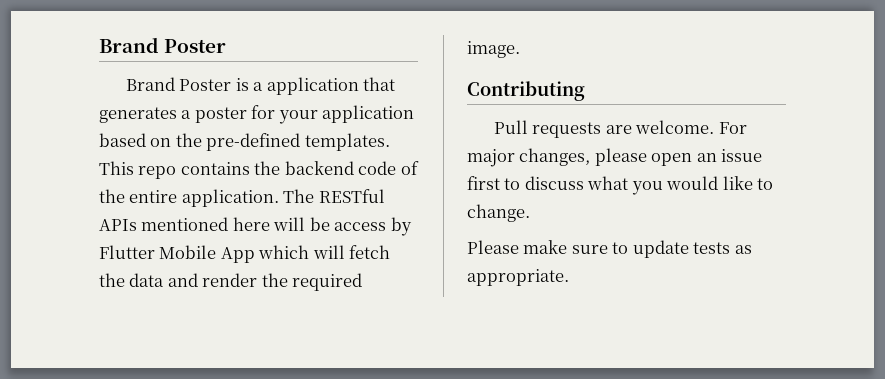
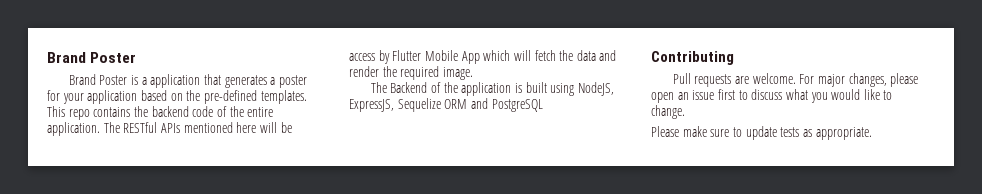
+ The Backend of the application is built using NodeJS, ExpressJS, Sequelize ORM and PostgreSQL

